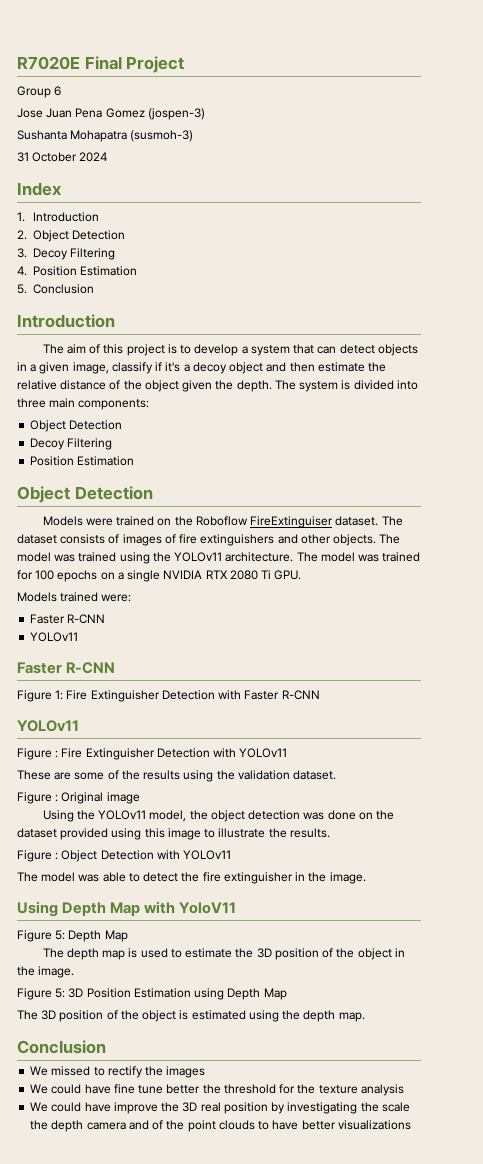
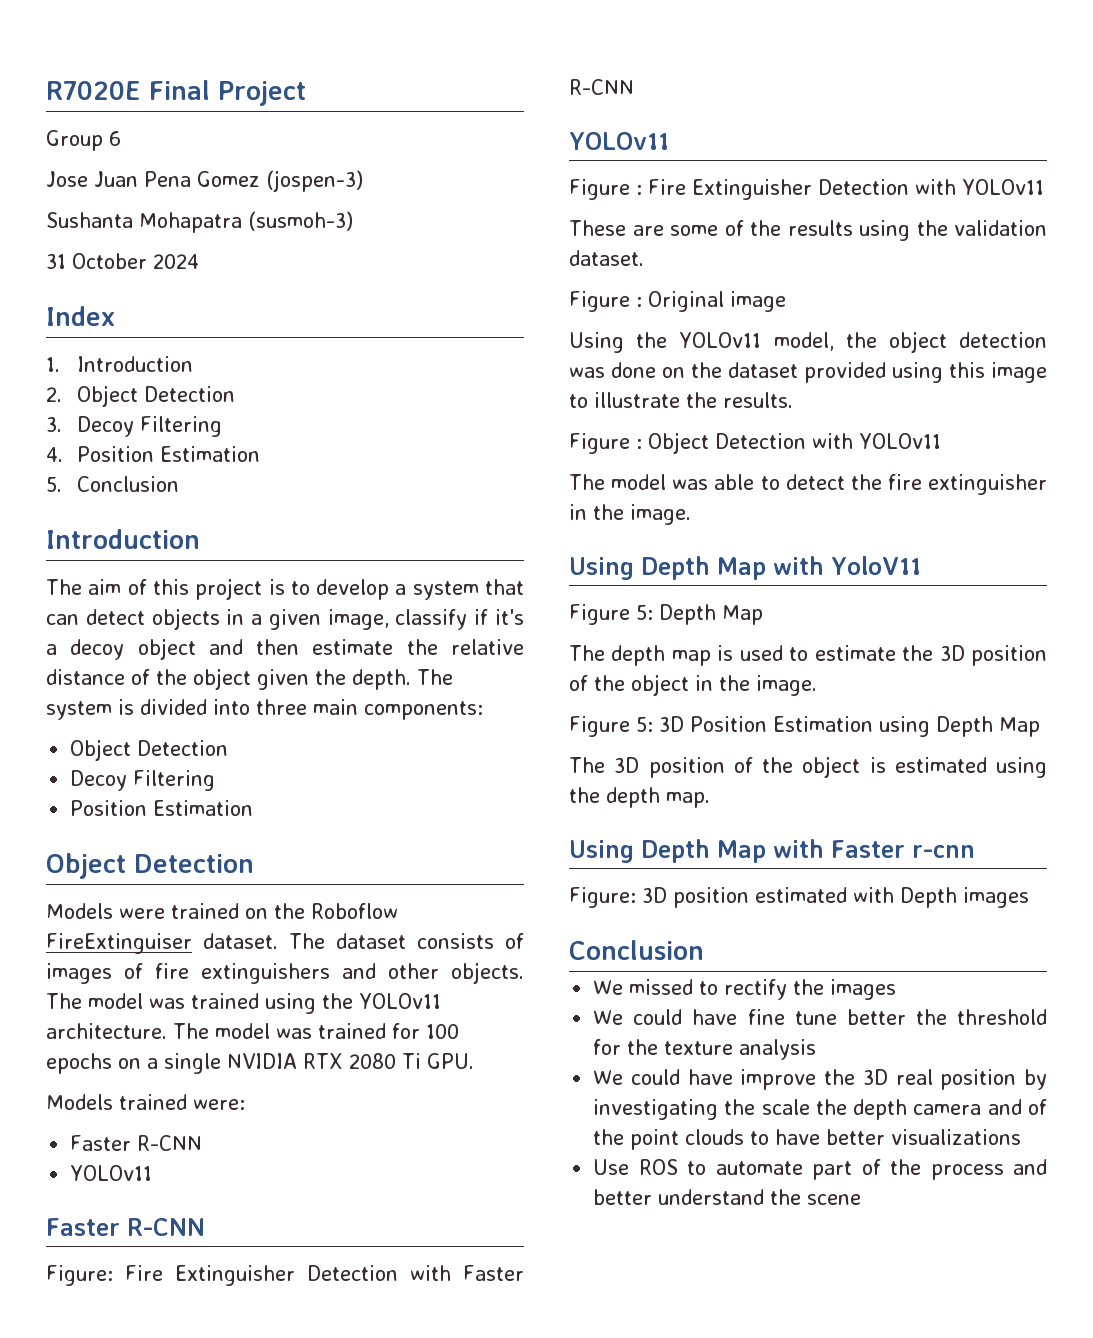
- Figure 1: Fire Extinguisher Detection with Faster R-CNN
+ Figure: Fire Extinguisher Detection with Faster R-CNN
+ Using Depth Map with Faster r-cnn
+ Figure: 3D position estimated with Depth images
+ Use ROS to automate part of the process and better understand the scene

